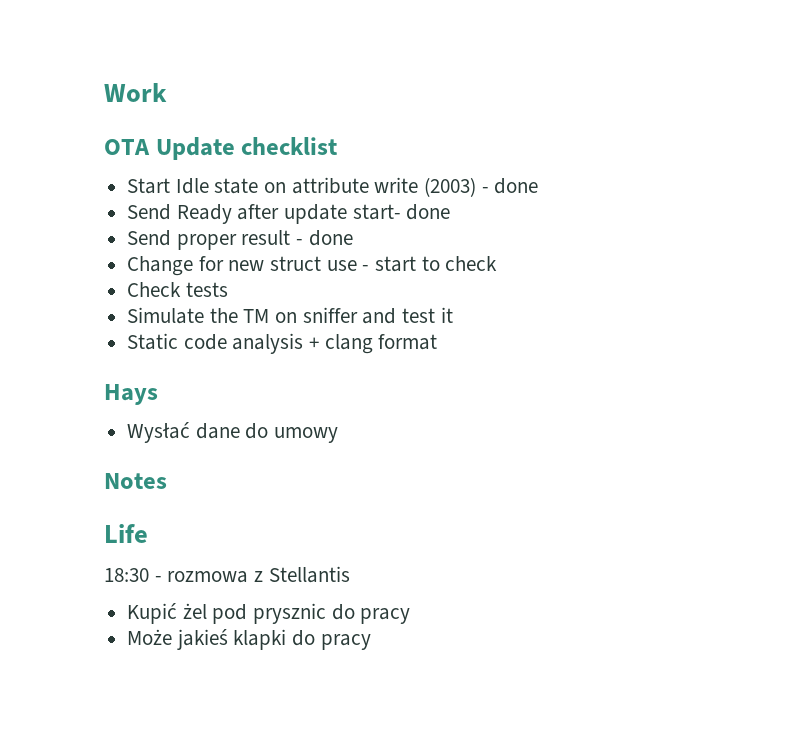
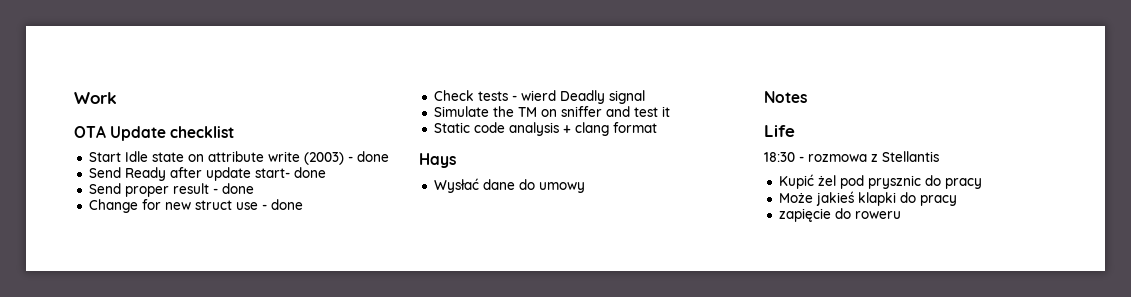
- Change for new struct use - start to check
+ Change for new struct use - done
- Check tests
+ Check tests - wierd Deadly signal
+ zapięcie do roweru

